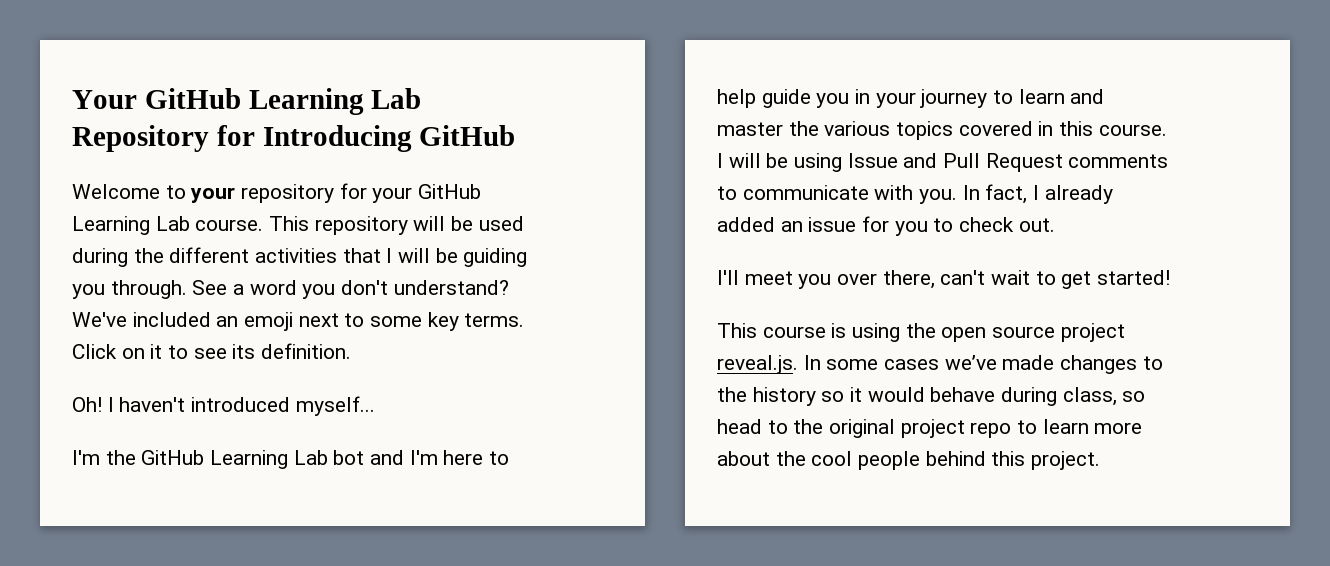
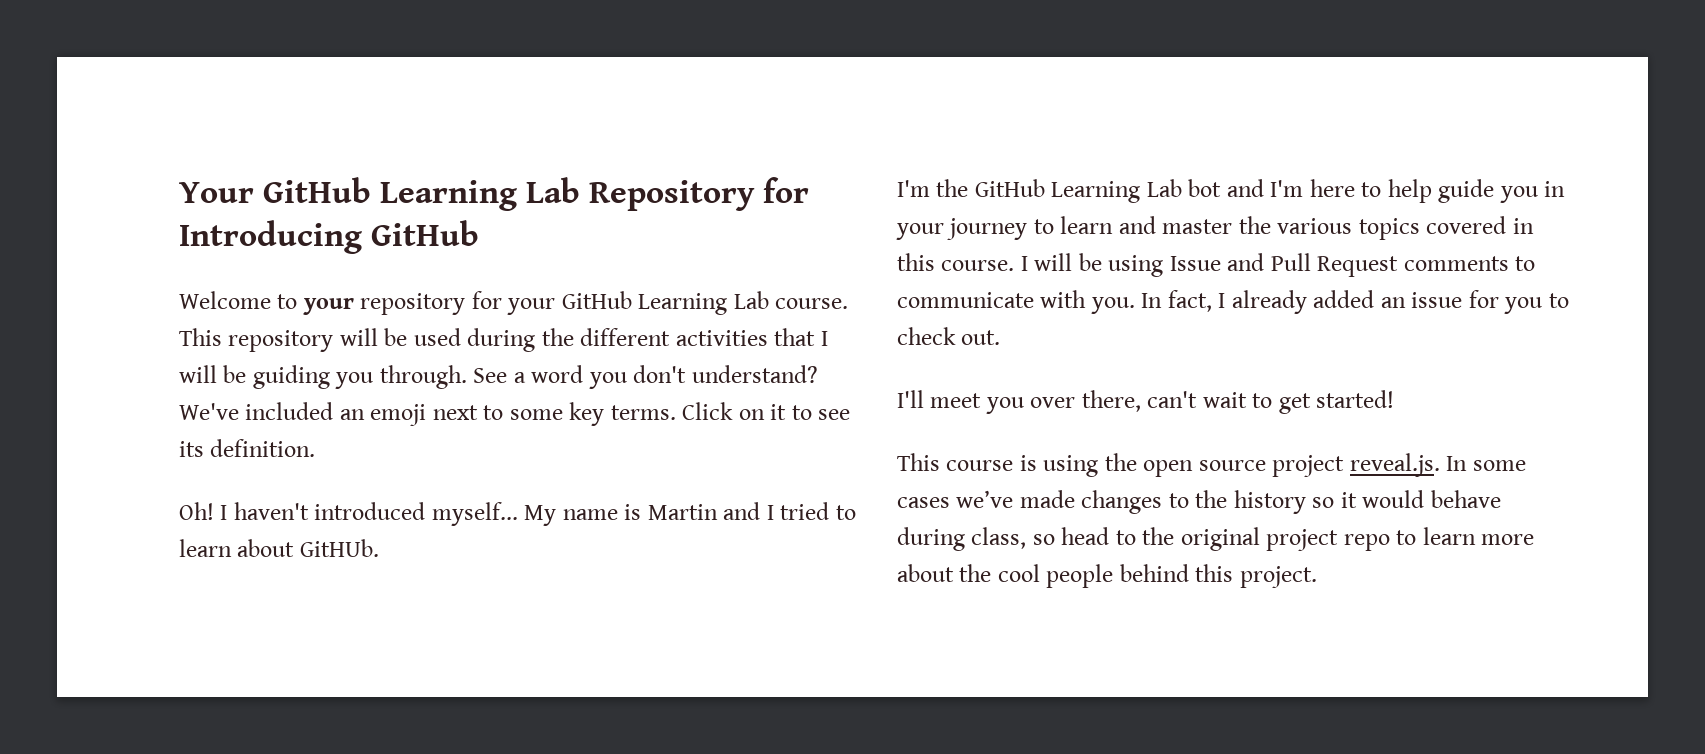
+ My name is Martin and I tried to learn about GitHUb.

